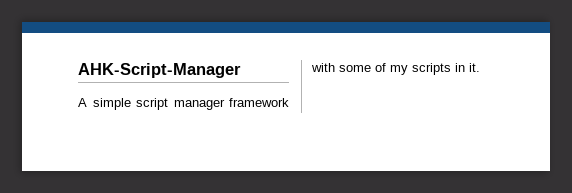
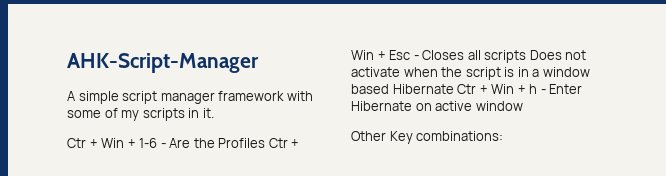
+ Ctr + Win + 1-6 - Are the Profiles Ctr + Win + Esc - Closes all scripts Does not activate when the script is in a window based Hibernate Ctr + Win + h - Enter Hibernate on active window
+ Other Key combinations:

